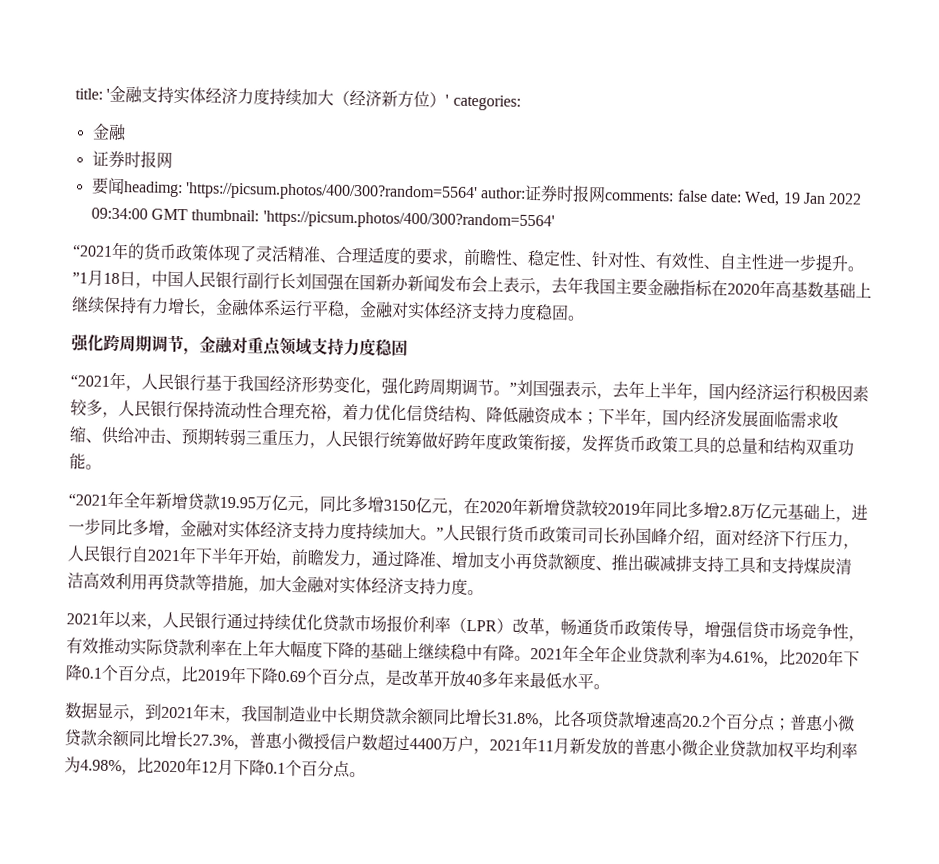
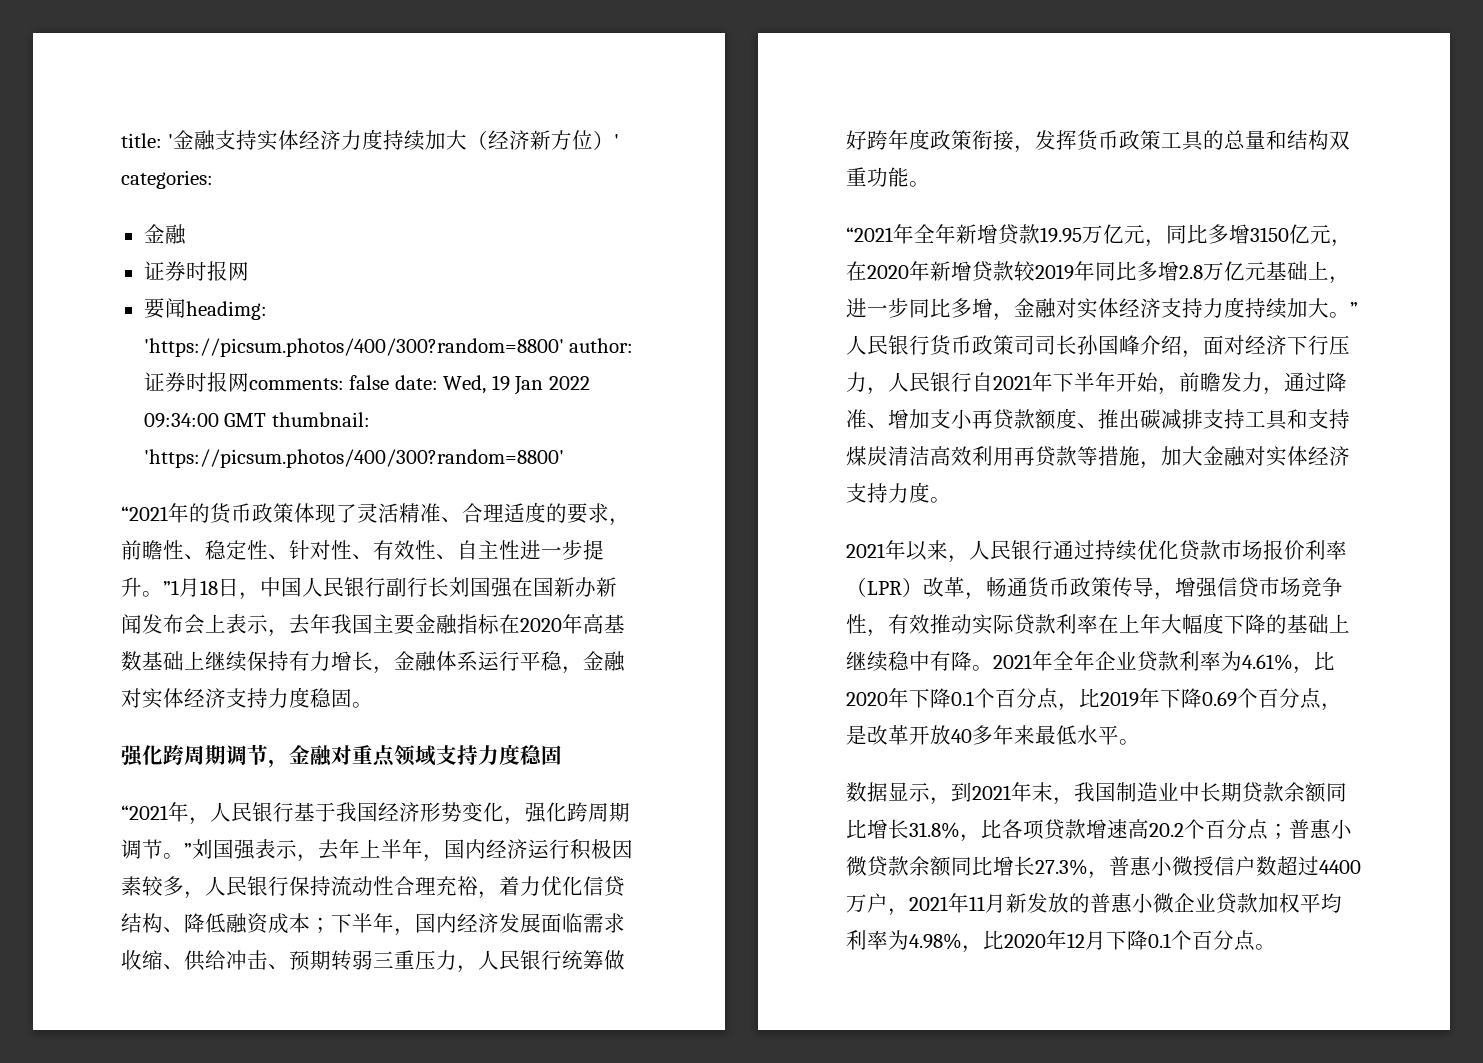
- 要闻headimg: 'https://picsum.photos/400/300?random=5564' author:证券时报网comments: false date: Wed, 19 Jan 2022 09:34:00 GMT thumbnail: 'https://picsum.photos/400/300?random=5564'
+ 要闻headimg: 'https://picsum.photos/400/300?random=8800' author:证券时报网comments: false date: Wed, 19 Jan 2022 09:34:00 GMT thumbnail: 'https://picsum.photos/400/300?random=8800'

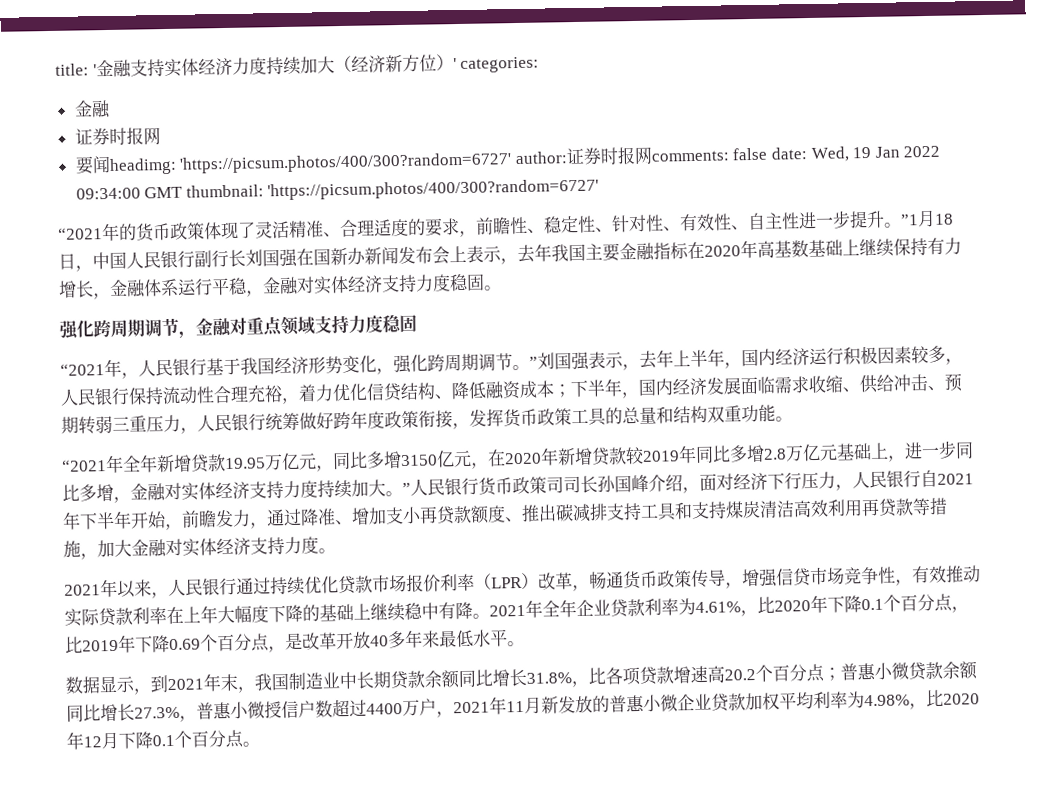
- 要闻headimg: 'https://picsum.photos/400/300?random=8800' author:证券时报网comments: false date: Wed, 19 Jan 2022 09:34:00 GMT thumbnail: 'https://picsum.photos/400/300?random=8800'
+ 要闻headimg: 'https://picsum.photos/400/300?random=6727' author:证券时报网comments: false date: Wed, 19 Jan 2022 09:34:00 GMT thumbnail: 'https://picsum.photos/400/300?random=6727'

